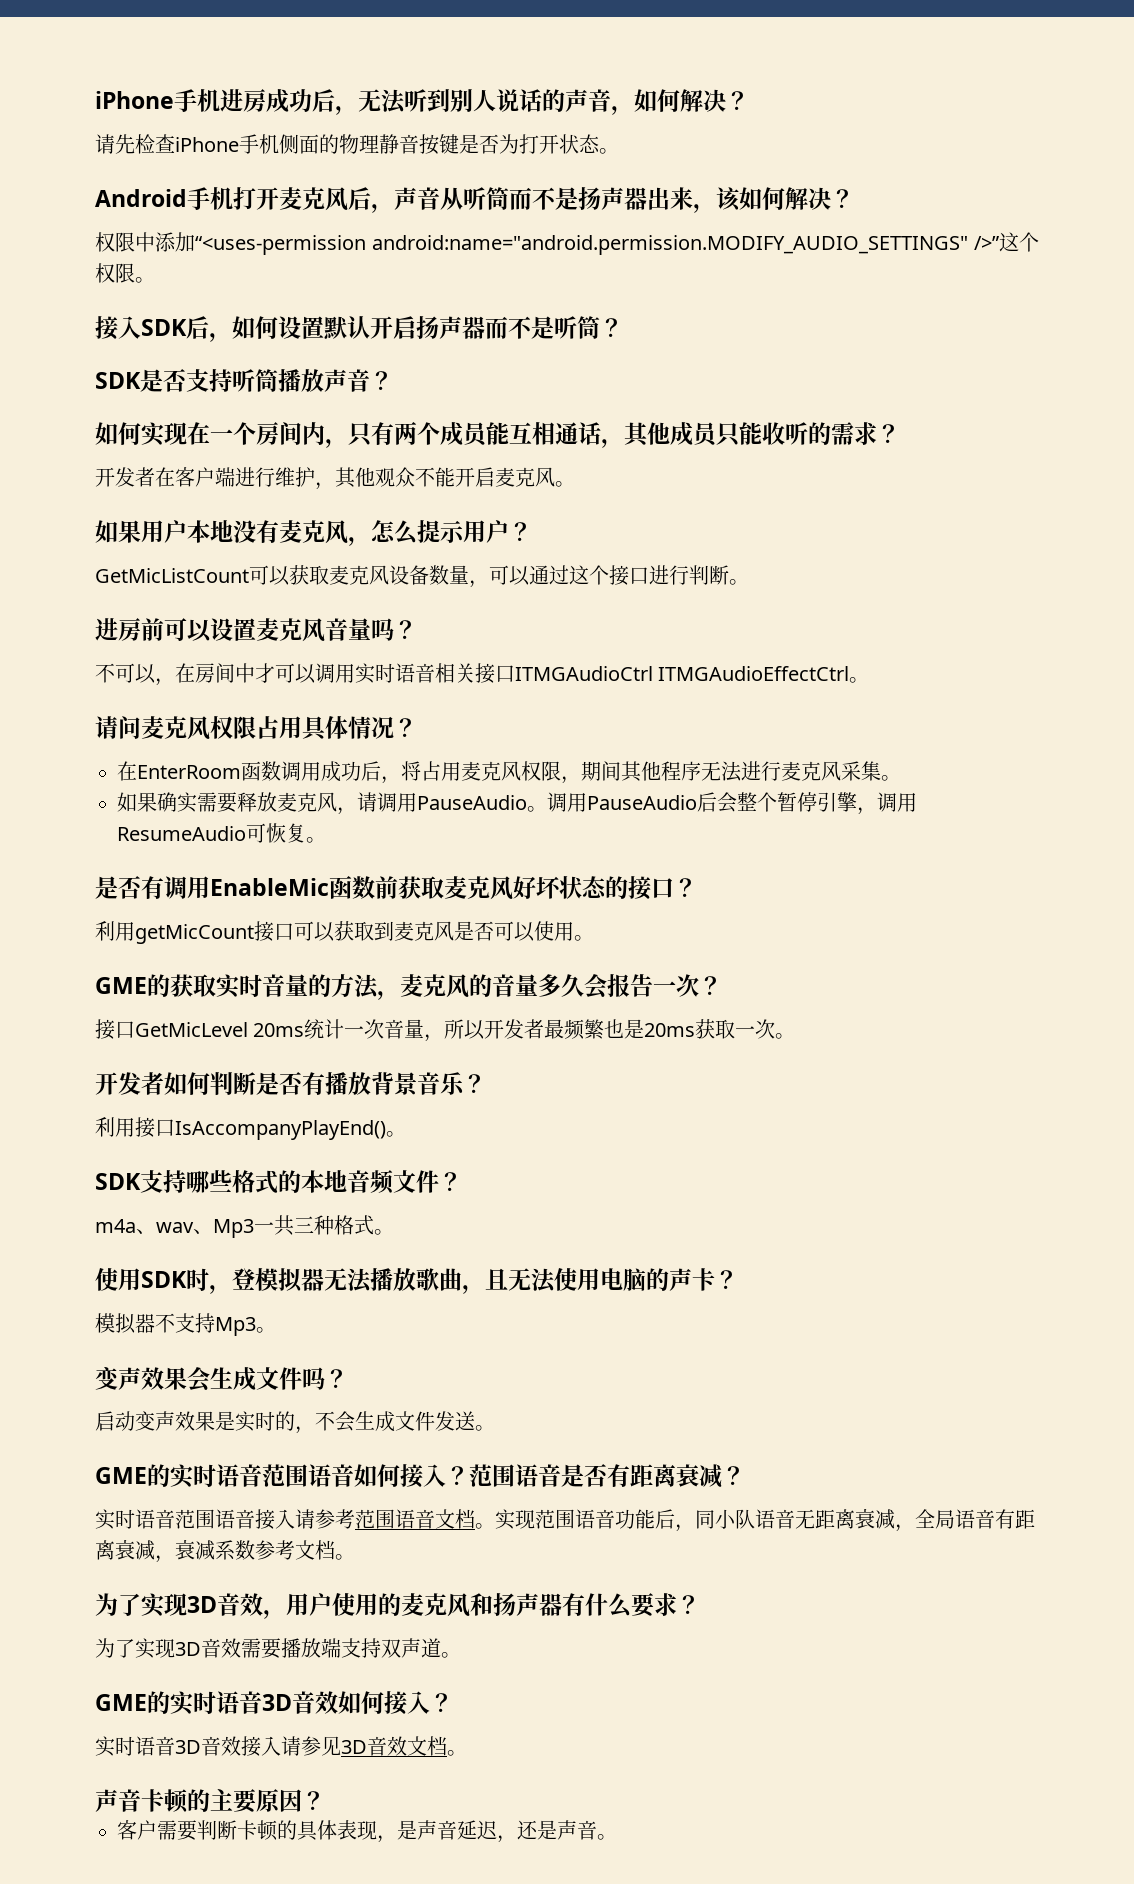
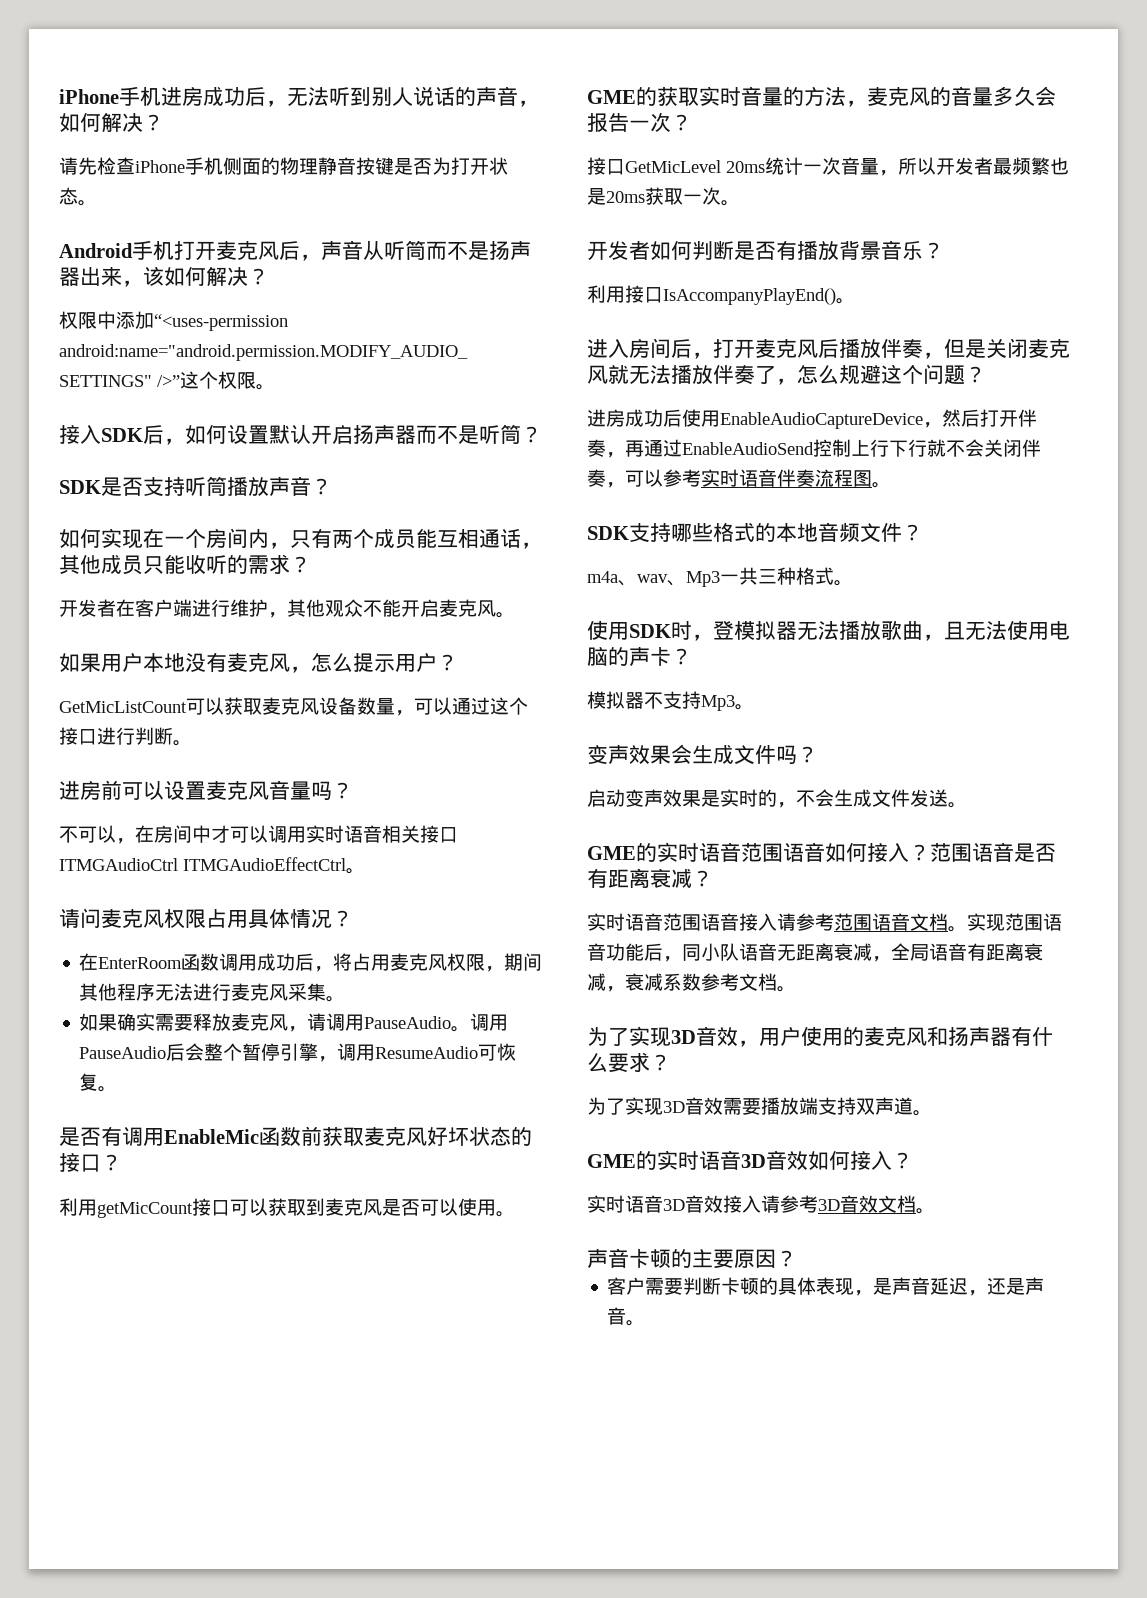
+ 进入房间后，打开麦克风后播放伴奏，但是关闭麦克风就无法播放伴奏了，怎么规避这个问题？
+ 进房成功后使用EnableAudioCaptureDevice，然后打开伴奏，再通过EnableAudioSend控制上行下行就不会关闭伴奏，可以参考实时语音伴奏流程图。
- 实时语音3D音效接入请参见3D音效文档。
+ 实时语音3D音效接入请参考3D音效文档。

